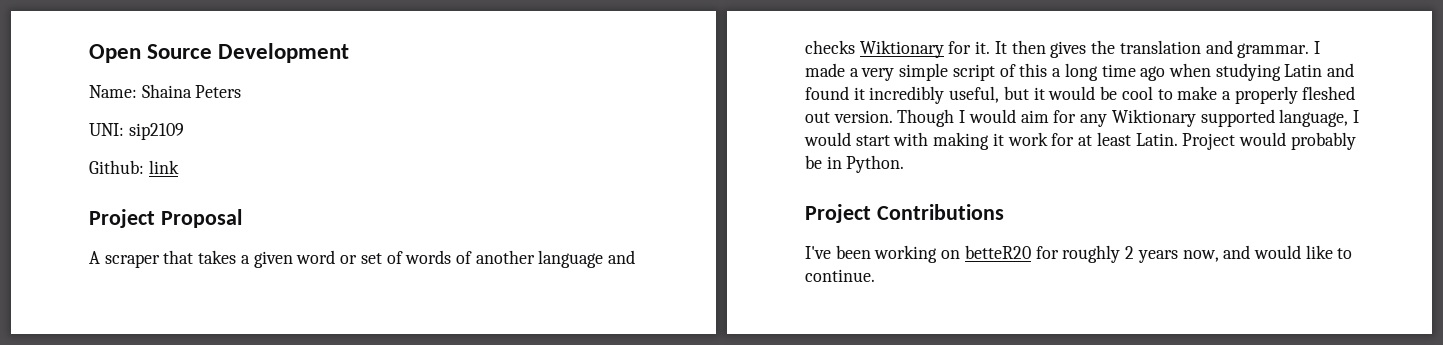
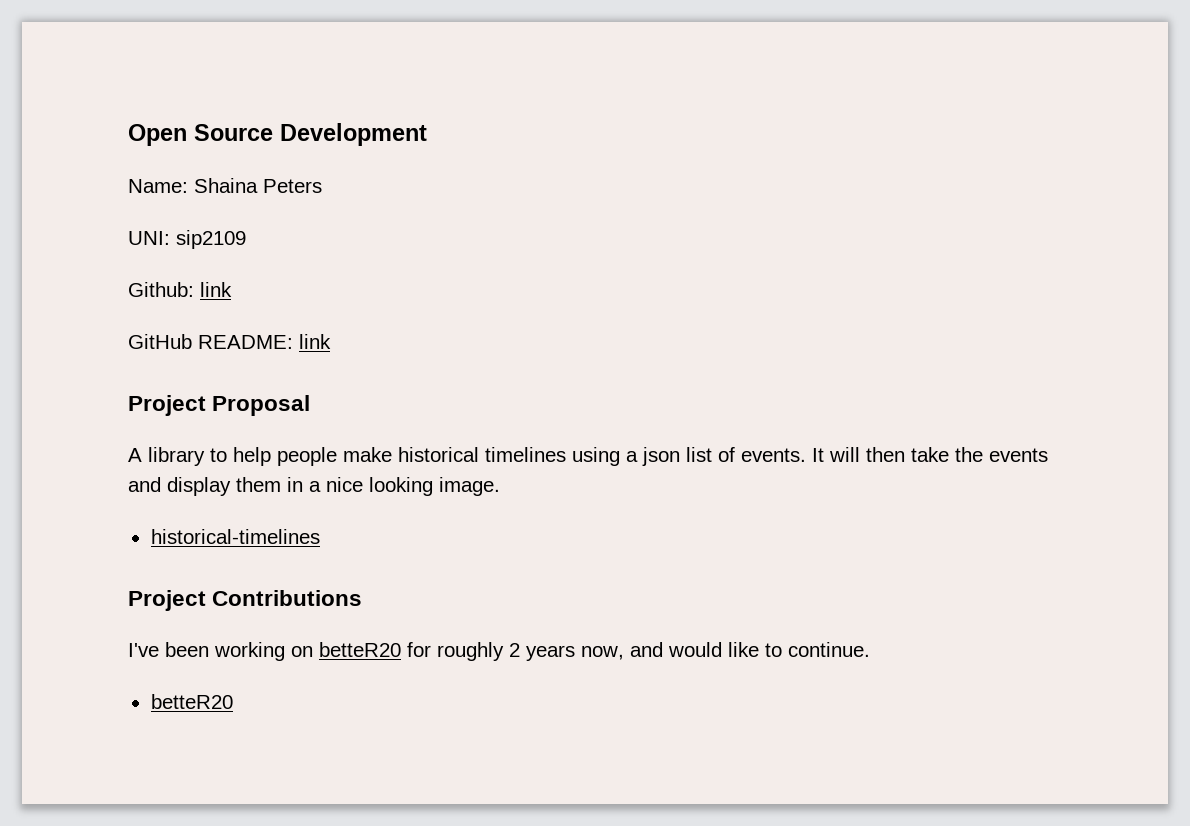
+ GitHub README: link
- A scraper that takes a given word or set of words of another language and checks Wiktionary for it. It then gives the translation and grammar. I made a very simple script of this a long time ago when studying Latin and found it incredibly useful, but it would be cool to make a properly fleshed out version. Though I would aim for any Wiktionary supported language, I would start with making it work for at least Latin. Project would probably be in Python.
+ A library to help people make historical timelines using a json list of events. It will then take the events and display them in a nice looking image.
+ historical-timelines
  I've been working on betteR20 for roughly 2 years now, and would like to continue.
+ betteR20

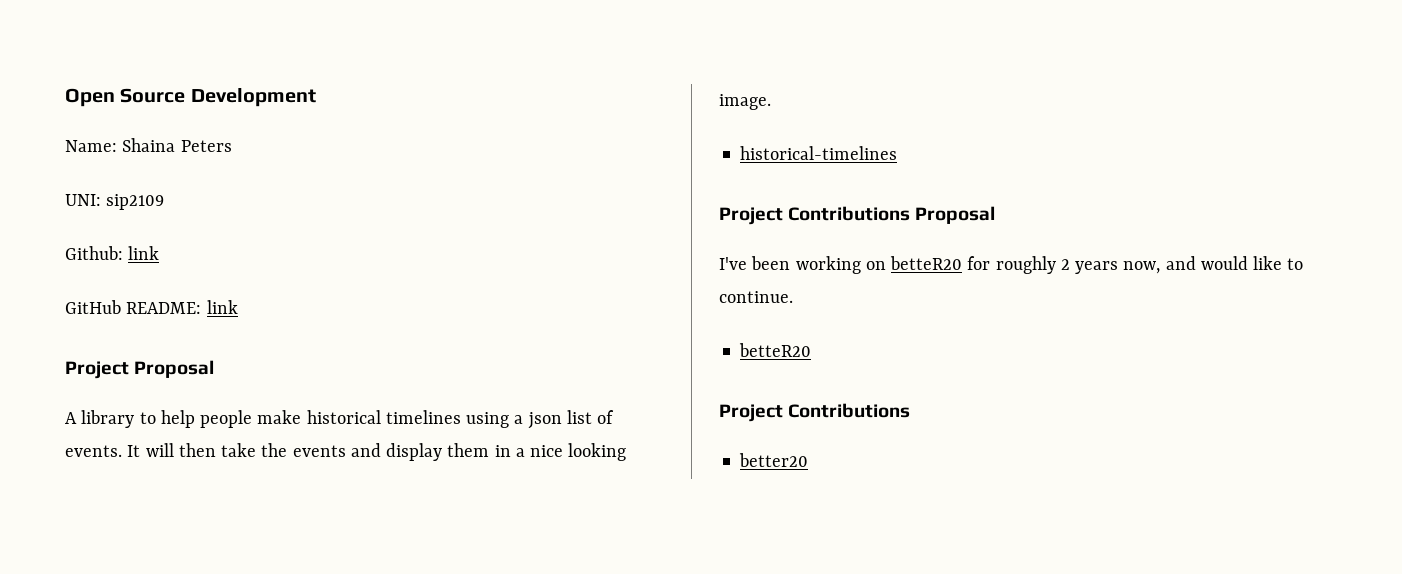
- Project Contributions
+ Project Contributions Proposal
  I've been working on betteR20 for roughly 2 years now, and would like to continue.
  betteR20
+ Project Contributions
+ better20

